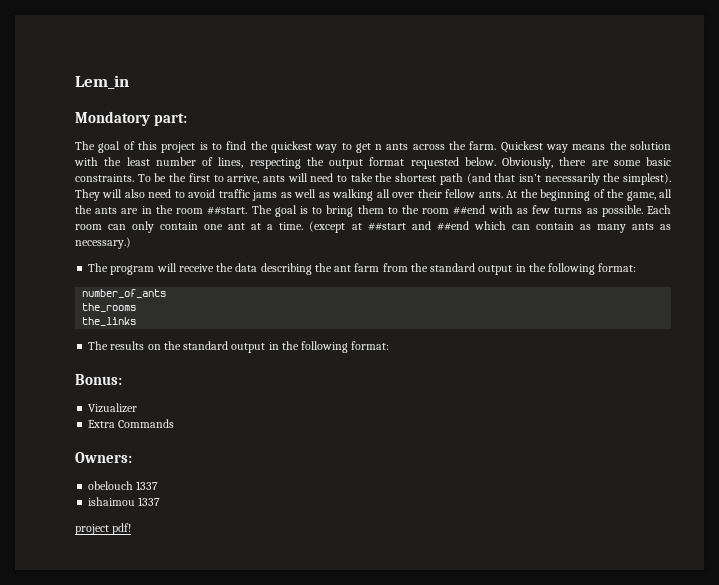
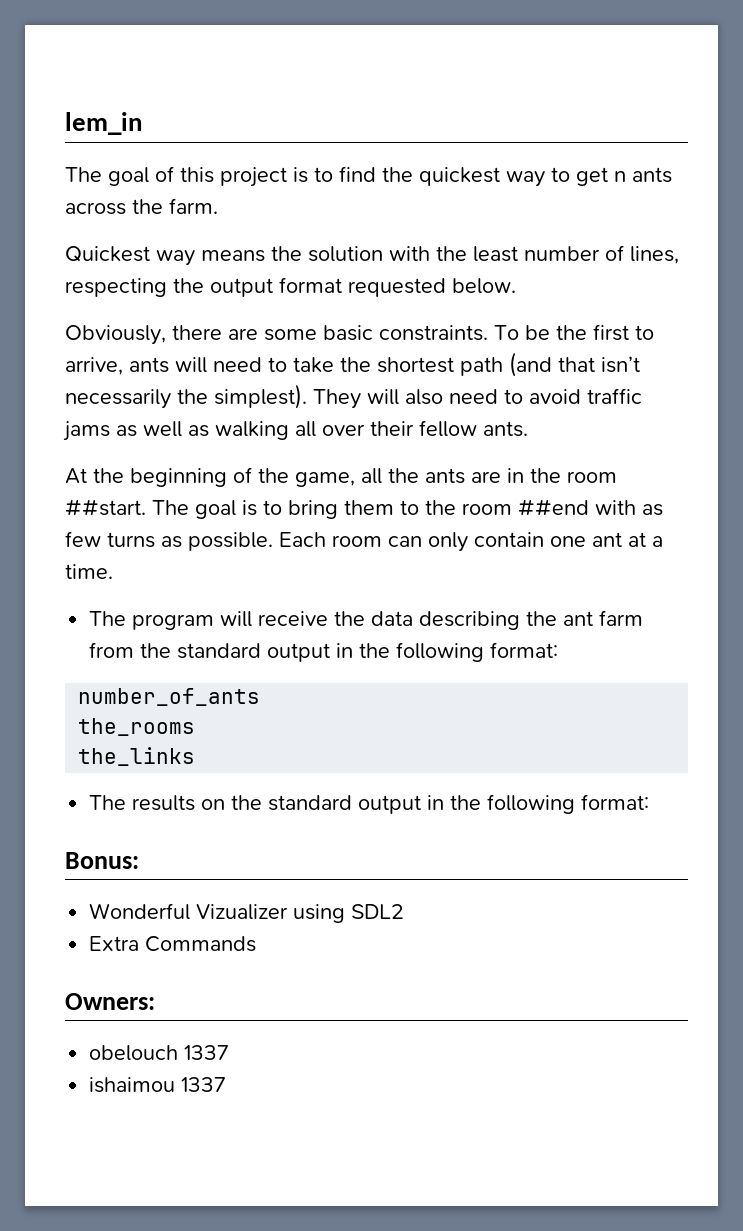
- Lem_in
- Mondatory part:
+ lem_in
- The goal of this project is to find the quickest way to get n ants across the farm. Quickest way means the solution with the least number of lines, respecting the output format requested below. Obviously, there are some basic constraints.
+ The goal of this project is to find the quickest way to get n ants across the farm.
+ Quickest way means the solution with the least number of lines, respecting the output format requested below.
+ Obviously, there are some basic constraints.
- They will also need to avoid traffic jams as well as walking all over their fellow ants. At the beginning of the game, all the ants are in the room ##start.
+ They will also need to avoid traffic jams as well as walking all over their fellow ants.
+ At the beginning of the game, all the ants are in the room ##start.
- (except at ##start and ##end which can contain as many ants as necessary.)
- Vizualizer
+ Wonderful Vizualizer using SDL2
- project pdf!

